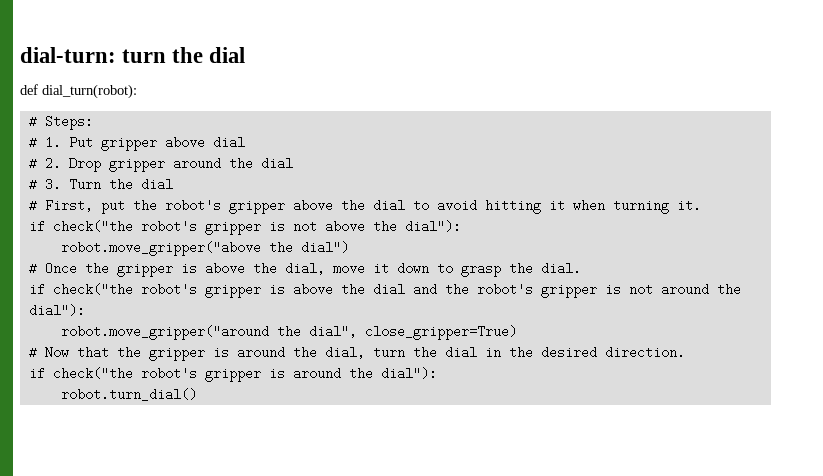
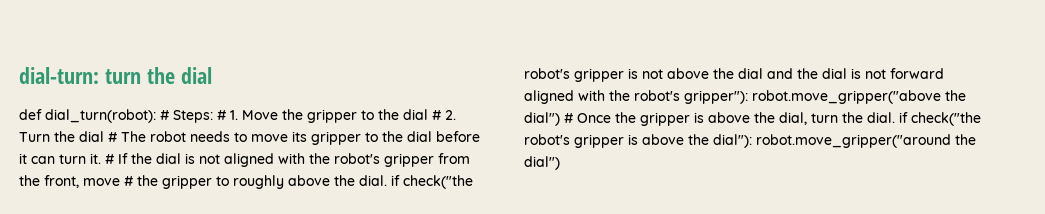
- def dial_turn(robot):
- # Steps:
- # 1. Put gripper above dial
- # 2. Drop gripper around the dial
- # 3. Turn the dial
- # First, put the robot's gripper above the dial to avoid hitting it when turning it.
- if check("the robot's gripper is not above the dial"):
- robot.move_gripper("above the dial")
- # Once the gripper is above the dial, move it down to grasp the dial.
- if check("the robot's gripper is above the dial and the robot's gripper is not around the dial"):
- robot.move_gripper("around the dial", close_gripper=True)
- # Now that the gripper is around the dial, turn the dial in the desired direction.
- if check("the robot's gripper is around the dial"):
- robot.turn_dial()
+ def dial_turn(robot): # Steps: # 1. Move the gripper to the dial # 2. Turn the dial # The robot needs to move its gripper to the dial before it can turn it. # If the dial is not aligned with the robot's gripper from the front, move # the gripper to roughly above the dial. if check("the robot's gripper is not above the dial and the dial is not forward aligned with the robot's gripper"): robot.move_gripper("above the dial") # Once the gripper is above the dial, turn the dial. if check("the robot's gripper is above the dial"): robot.move_gripper("around the dial")

